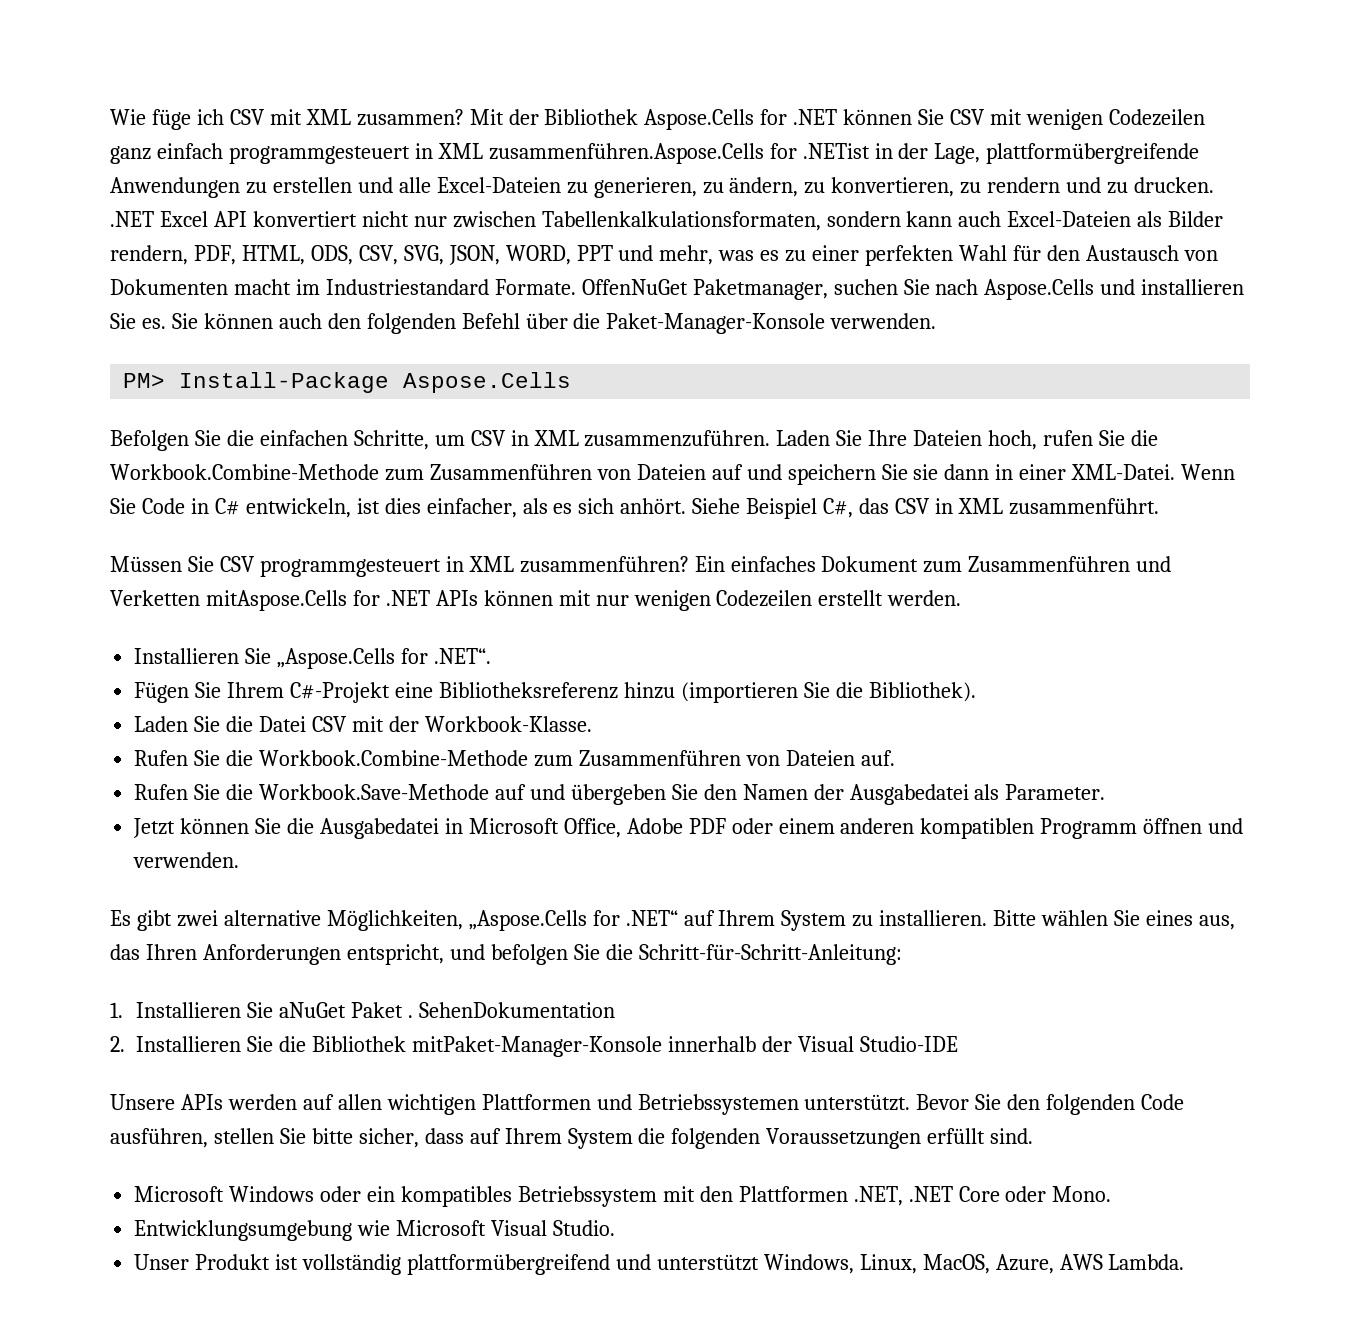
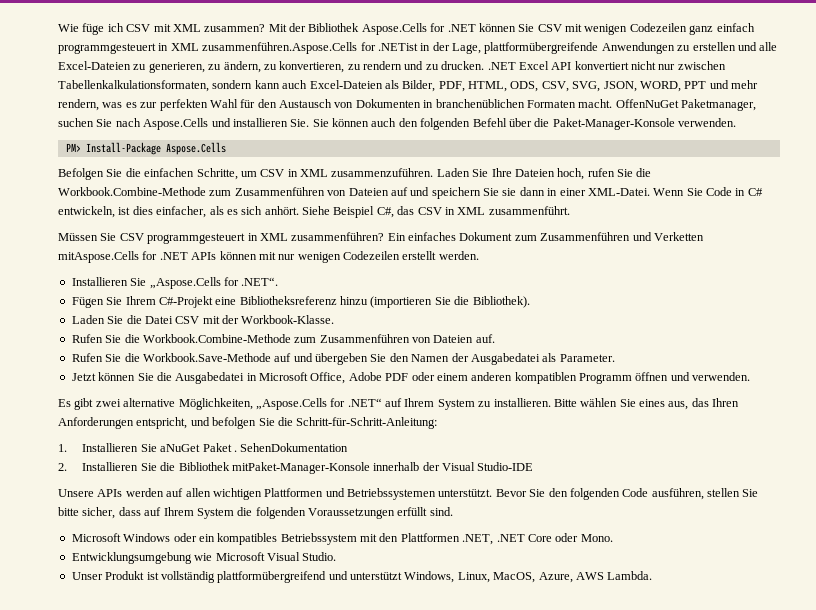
- Mit der Bibliothek Aspose.Cells for .NET können Sie CSV mit wenigen Codezeilen ganz einfach programmgesteuert in XML zusammenführen.Aspose.Cells for .NETist in der Lage, plattformübergreifende Anwendungen zu erstellen und alle Excel-Dateien zu generieren, zu ändern, zu konvertieren, zu rendern und zu drucken. .NET Excel API konvertiert nicht nur zwischen Tabellenkalkulationsformaten, sondern kann auch Excel-Dateien als Bilder rendern, PDF, HTML, ODS, CSV, SVG, JSON, WORD, PPT und mehr, was es zu einer perfekten Wahl für den Austausch von Dokumenten macht im Industriestandard Formate.
+ Mit der Bibliothek Aspose.Cells for .NET können Sie CSV mit wenigen Codezeilen ganz einfach programmgesteuert in XML zusammenführen.Aspose.Cells for .NETist in der Lage, plattformübergreifende Anwendungen zu erstellen und alle Excel-Dateien zu generieren, zu ändern, zu konvertieren, zu rendern und zu drucken. .NET Excel API konvertiert nicht nur zwischen Tabellenkalkulationsformaten, sondern kann auch Excel-Dateien als Bilder, PDF, HTML, ODS, CSV, SVG, JSON, WORD, PPT und mehr rendern, was es zur perfekten Wahl für den Austausch von Dokumenten in branchenüblichen Formaten macht.
- OffenNuGet Paketmanager, suchen Sie nach Aspose.Cells und installieren Sie es. Sie können auch den folgenden Befehl über die Paket-Manager-Konsole verwenden.
+ OffenNuGet Paketmanager, suchen Sie nach Aspose.Cells und installieren Sie. Sie können auch den folgenden Befehl über die Paket-Manager-Konsole verwenden.

